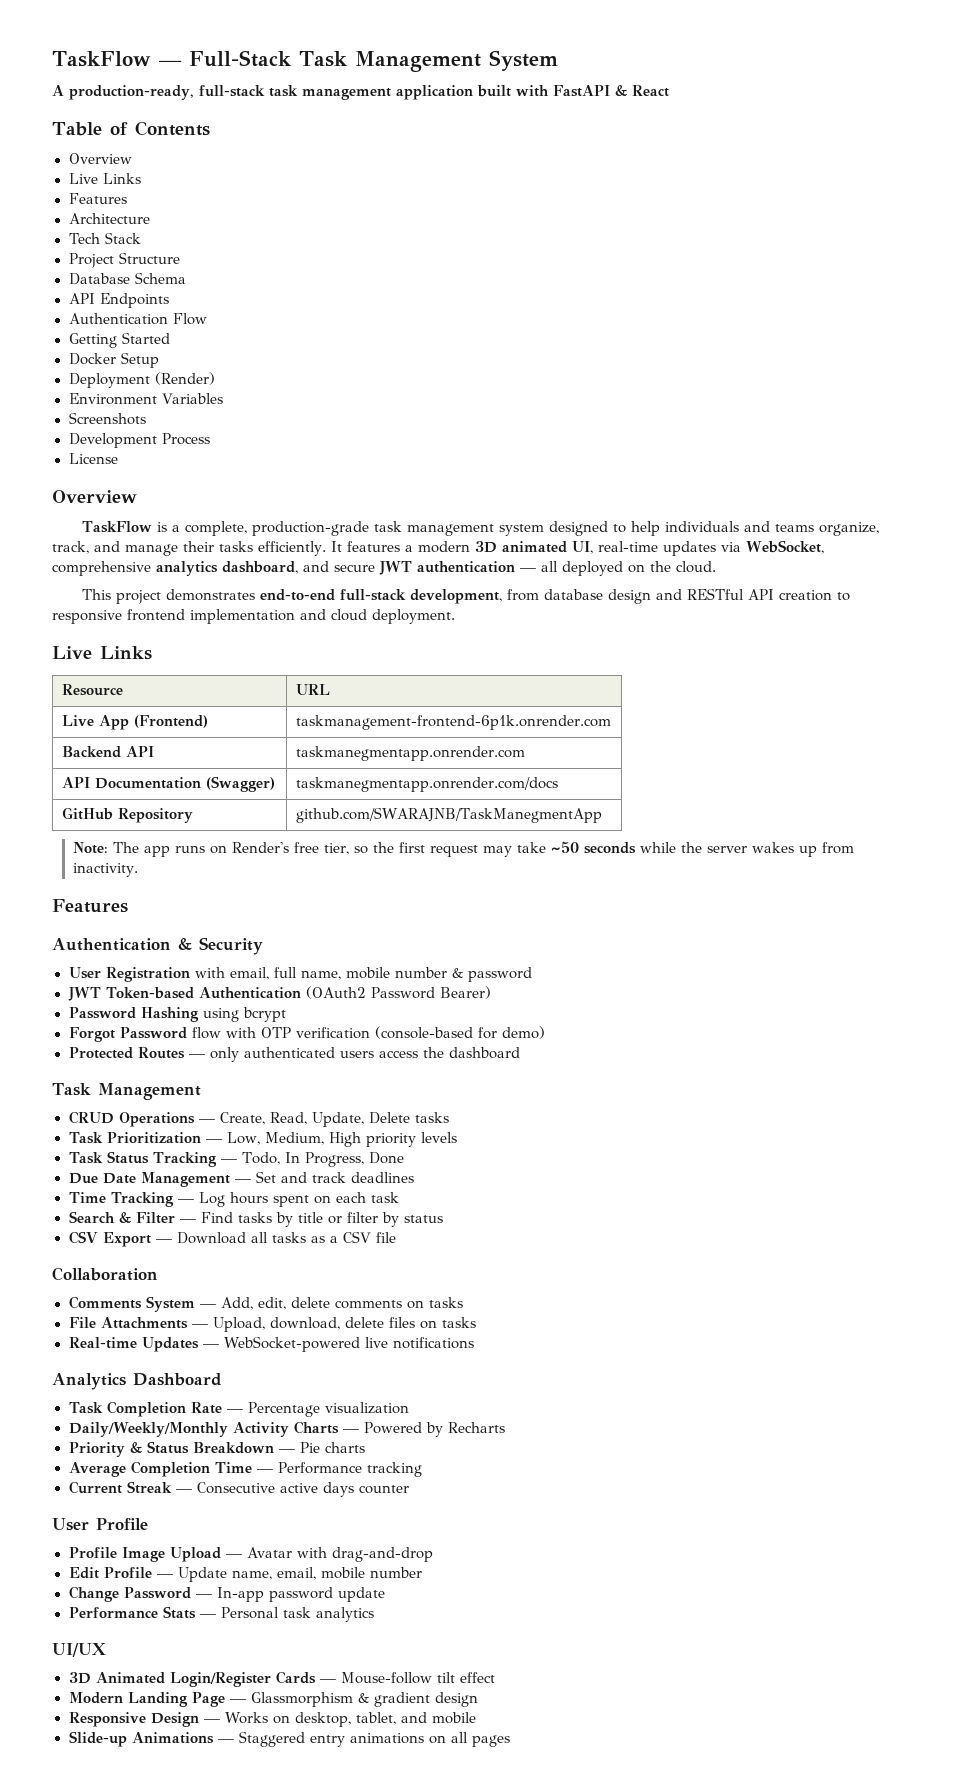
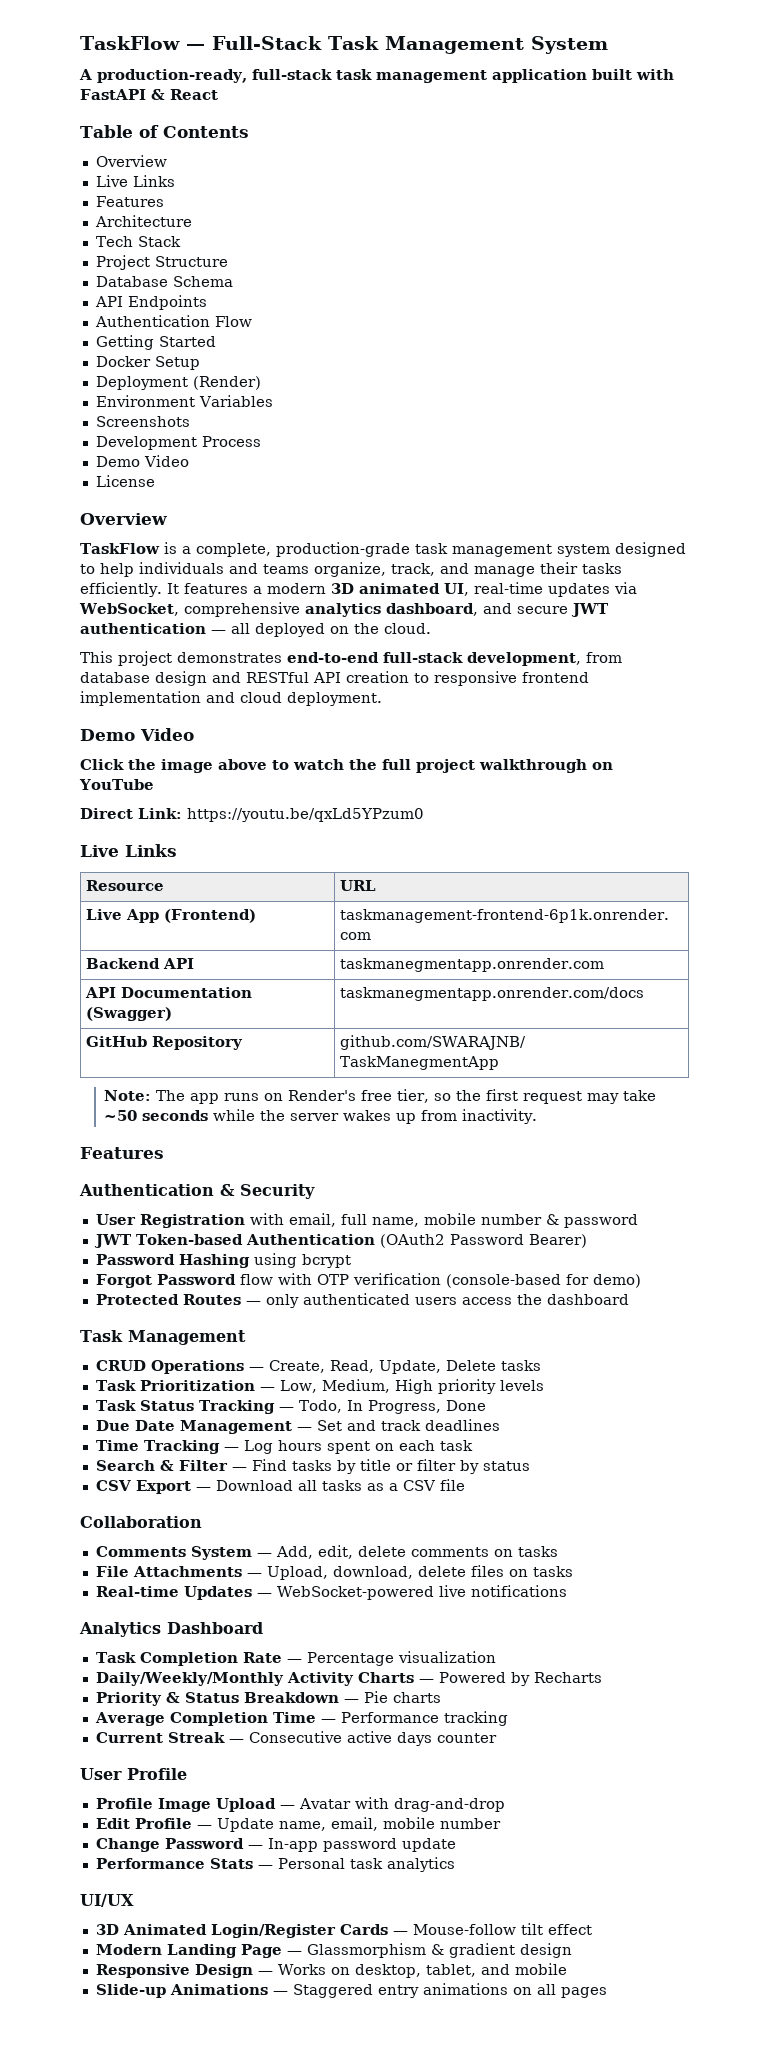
  Development Process
+ Demo Video
  This project demonstrates end-to-end full-stack development, from database design and RESTful API creation to responsive frontend implementation and cloud deployment.
+ Demo Video
+ Click the image above to watch the full project walkthrough on YouTube
+ Direct Link: https://youtu.be/qxLd5YPzum0

